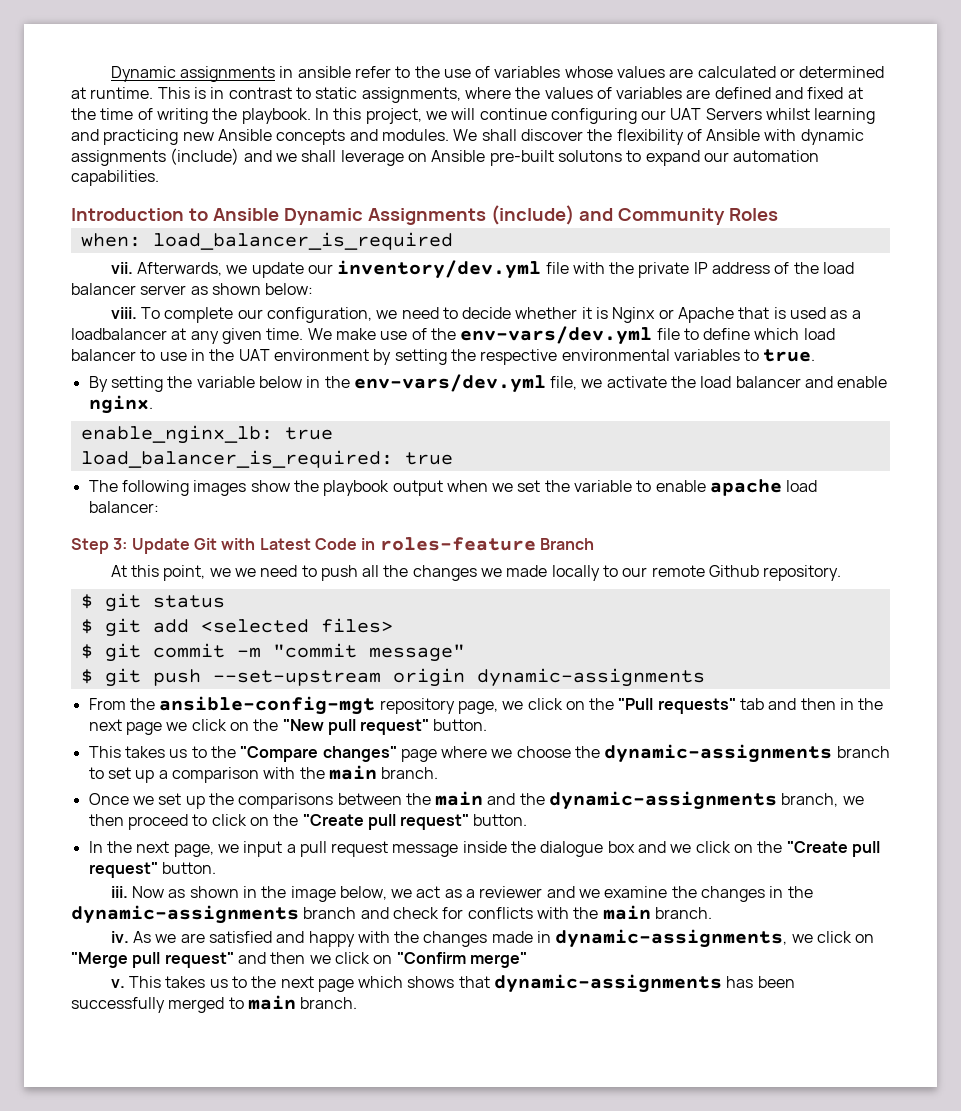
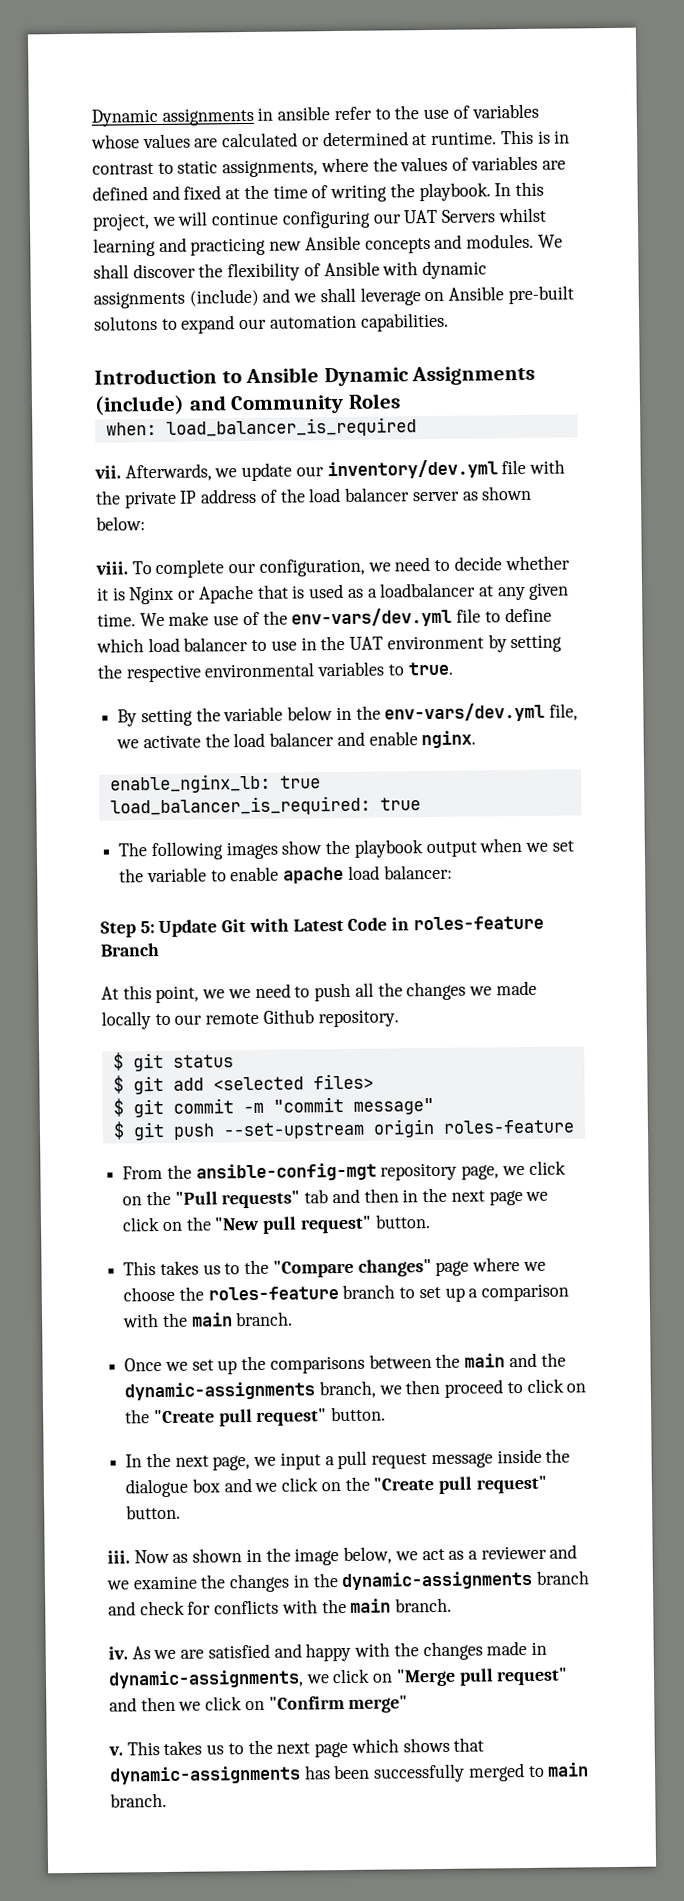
- Step 3: Update Git with Latest Code in roles-feature Branch
+ Step 5: Update Git with Latest Code in roles-feature Branch
- $ git push --set-upstream origin dynamic-assignments
+ $ git push --set-upstream origin roles-feature
- This takes us to the "Compare changes" page where we choose the dynamic-assignments branch to set up a comparison with the main branch.
+ This takes us to the "Compare changes" page where we choose the roles-feature branch to set up a comparison with the main branch.

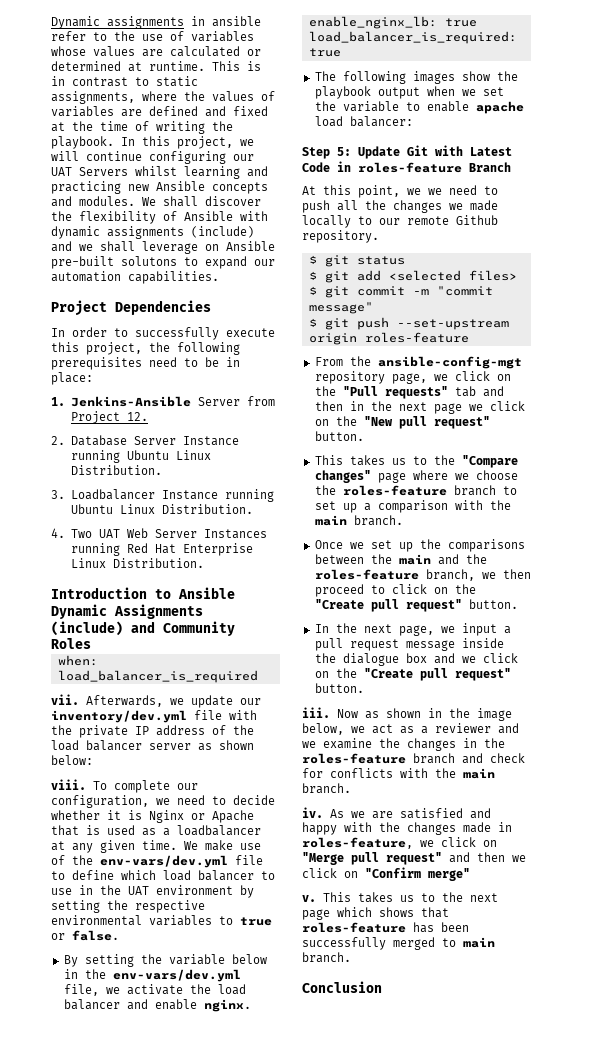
+ Project Dependencies
+ In order to successfully execute this project, the following prerequisites need to be in place:
+ 1. Jenkins-Ansible Server from Project 12.
+ 2. Database Server Instance running Ubuntu Linux Distribution.
+ 3. Loadbalancer Instance running Ubuntu Linux Distribution.
+ 4. Two UAT Web Server Instances running Red Hat Enterprise Linux Distribution.
- We make use of the env-vars/dev.yml file to define which load balancer to use in the UAT environment by setting the respective environmental variables to true.
+ We make use of the env-vars/dev.yml file to define which load balancer to use in the UAT environment by setting the respective environmental variables to true or false.
- Once we set up the comparisons between the main and the dynamic-assignments branch, we then proceed to click on the "Create pull request" button.
+ Once we set up the comparisons between the main and the roles-feature branch, we then proceed to click on the "Create pull request" button.
- Now as shown in the image below, we act as a reviewer and we examine the changes in the dynamic-assignments branch and check for conflicts with the main branch.
+ Now as shown in the image below, we act as a reviewer and we examine the changes in the roles-feature branch and check for conflicts with the main branch.
- As we are satisfied and happy with the changes made in dynamic-assignments, we click on "Merge pull request" and then we click on "Confirm merge"
+ As we are satisfied and happy with the changes made in roles-feature, we click on "Merge pull request" and then we click on "Confirm merge"
- This takes us to the next page which shows that dynamic-assignments has been successfully merged to main branch.
+ This takes us to the next page which shows that roles-feature has been successfully merged to main branch.
+ Conclusion

